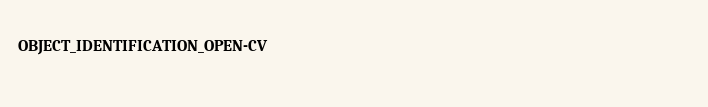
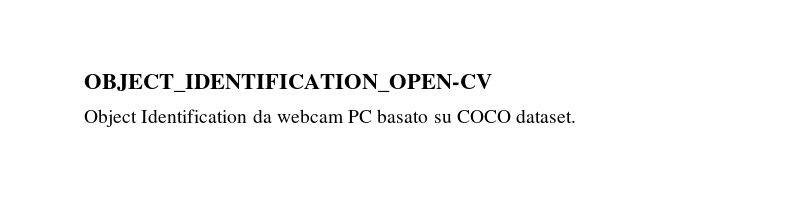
+ Object Identification da webcam PC basato su COCO dataset.

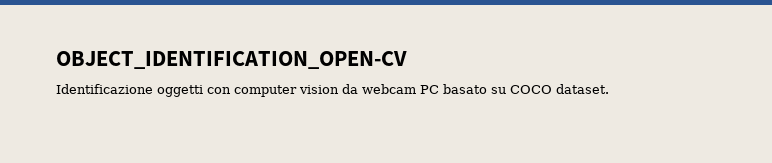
- Object Identification da webcam PC basato su COCO dataset.
+ Identificazione oggetti con computer vision da webcam PC basato su COCO dataset.

